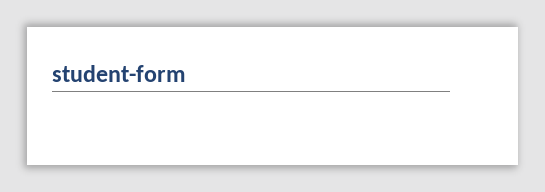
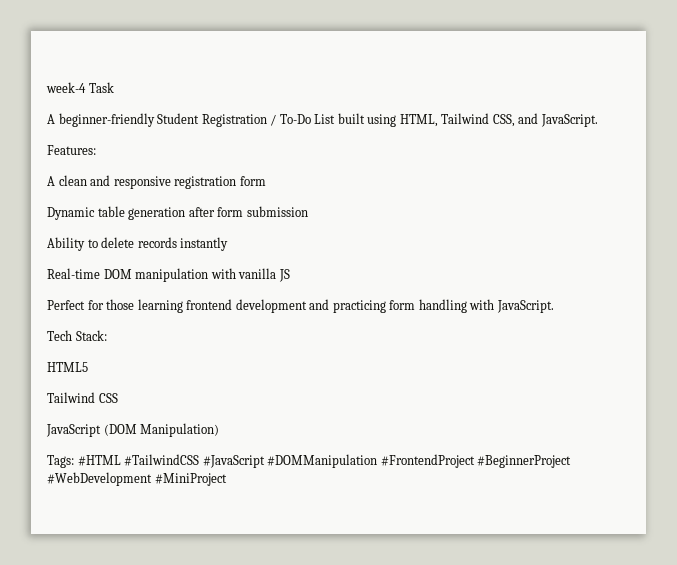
- student-form
+ week-4 Task
+ A beginner-friendly Student Registration / To-Do List built using HTML, Tailwind CSS, and JavaScript.
+ Features:
+ A clean and responsive registration form
+ Dynamic table generation after form submission
+ Ability to delete records instantly
+ Real-time DOM manipulation with vanilla JS
+ Perfect for those learning frontend development and practicing form handling with JavaScript.
+ Tech Stack:
+ HTML5
+ Tailwind CSS
+ JavaScript (DOM Manipulation)
+ Tags: #HTML #TailwindCSS #JavaScript #DOMManipulation #FrontendProject #BeginnerProject #WebDevelopment #MiniProject

